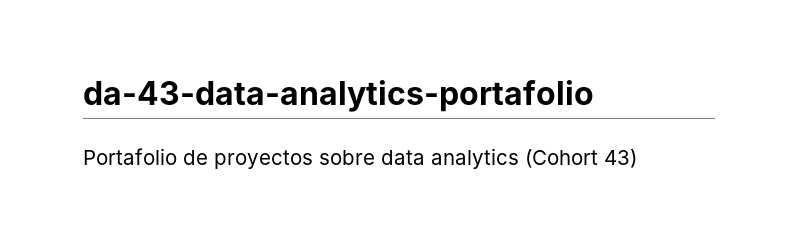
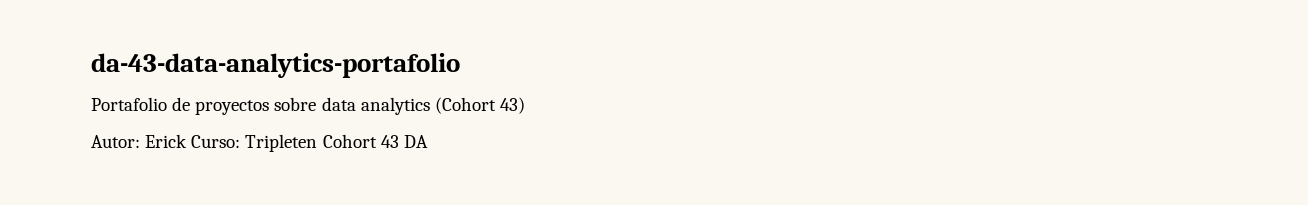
+ Autor: Erick Curso: Tripleten Cohort 43 DA

